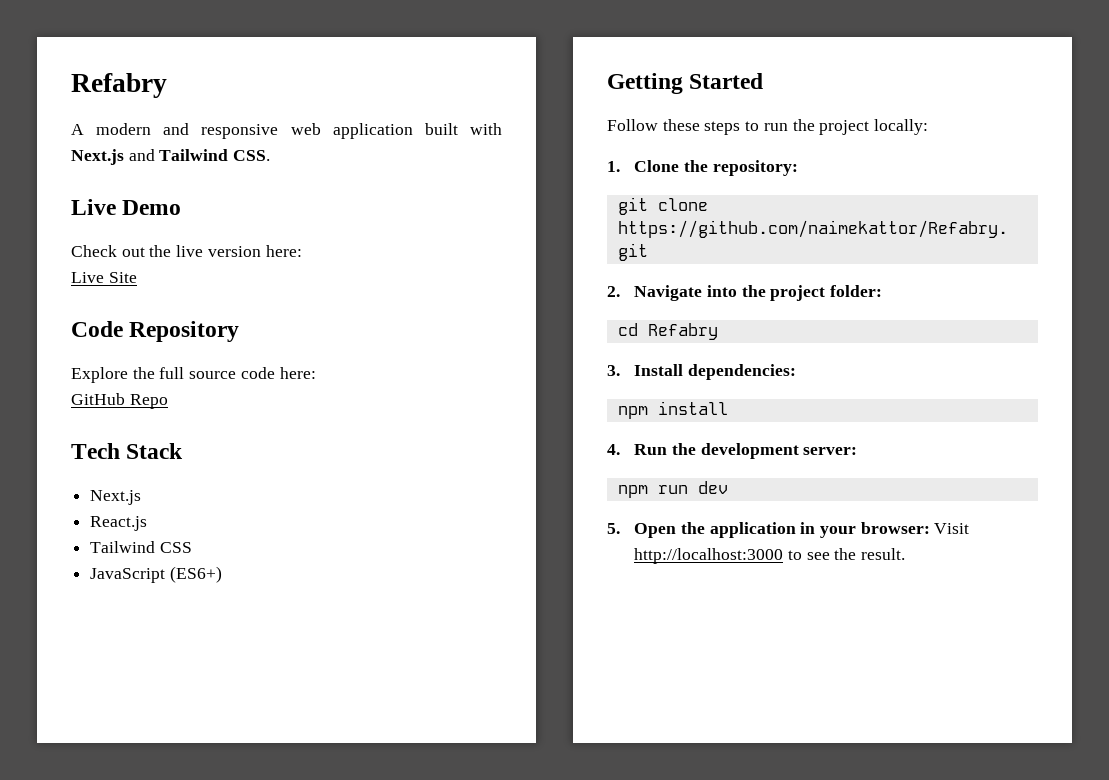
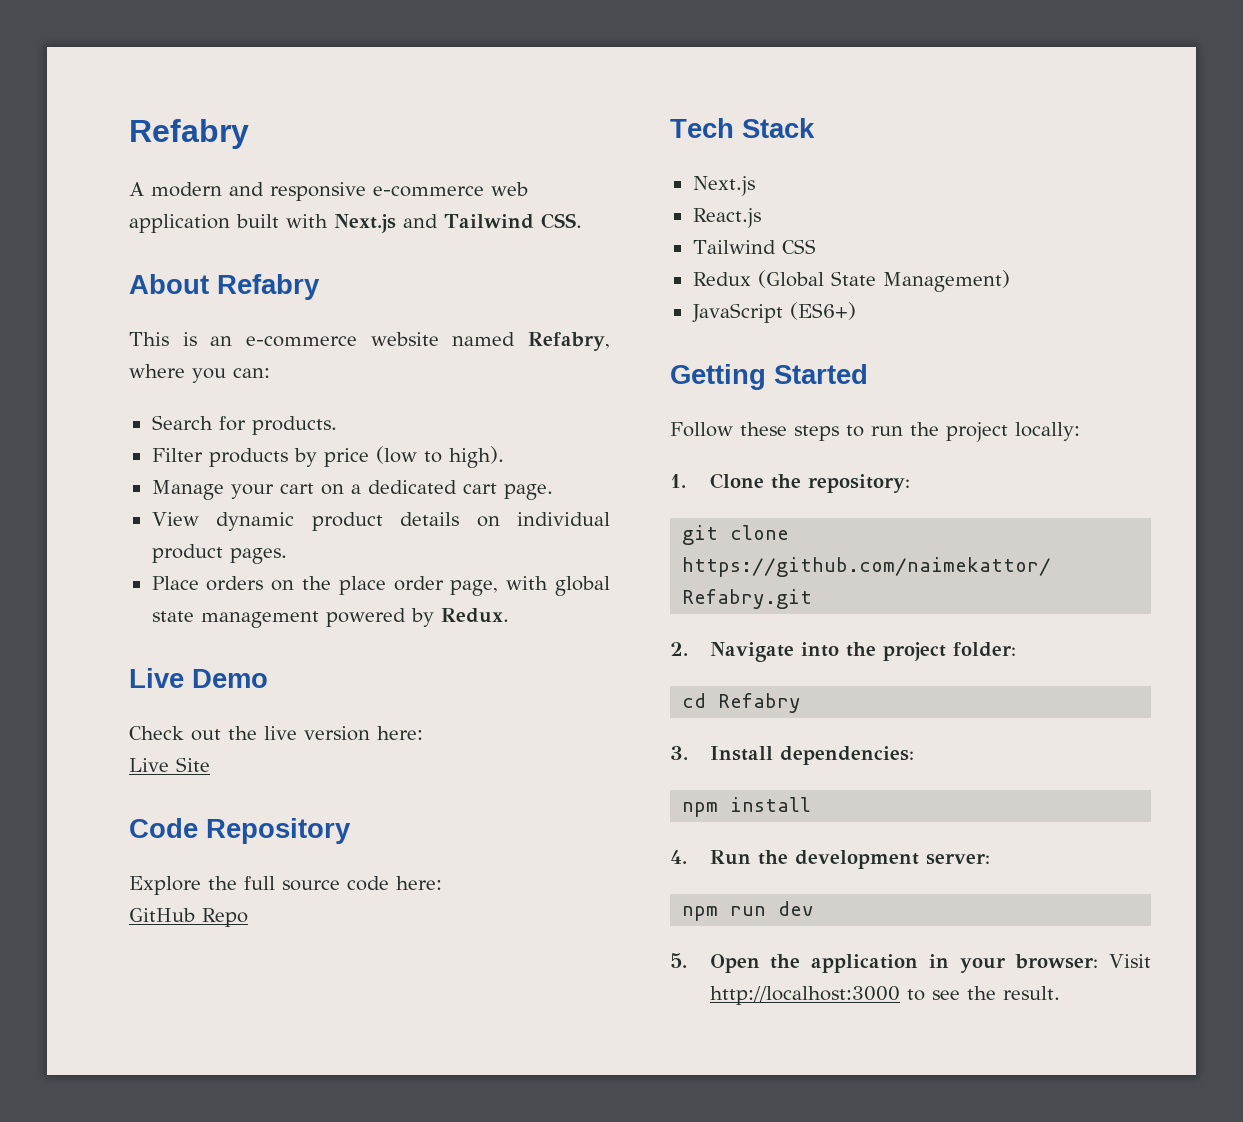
- A modern and responsive web application built with Next.js and Tailwind CSS.
+ A modern and responsive e-commerce web application built with Next.js and Tailwind CSS.
+ About Refabry
+ This is an e-commerce website named Refabry, where you can:
+ Search for products.
+ Filter products by price (low to high).
+ Manage your cart on a dedicated cart page.
+ View dynamic product details on individual product pages.
+ Place orders on the place order page, with global state management powered by Redux.
+ Redux (Global State Management)

